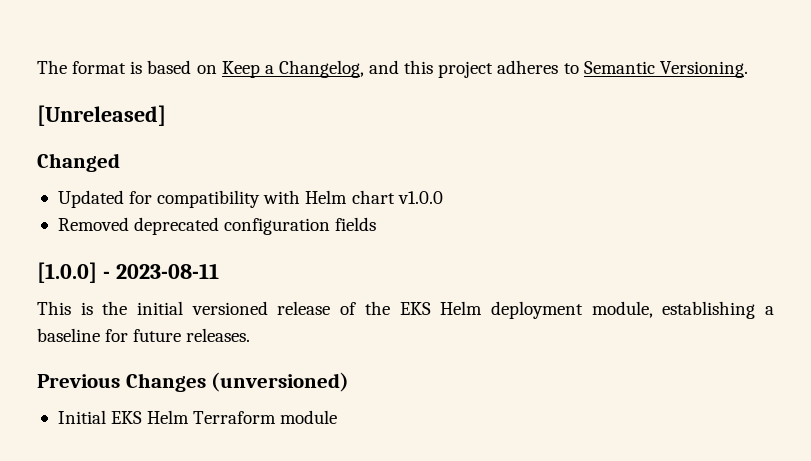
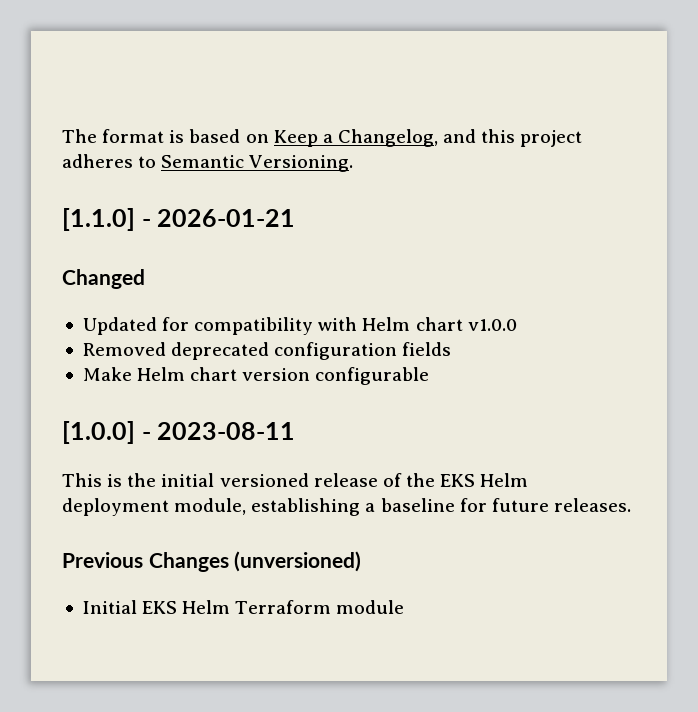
- [Unreleased]
+ [1.1.0] - 2026-01-21
+ Make Helm chart version configurable

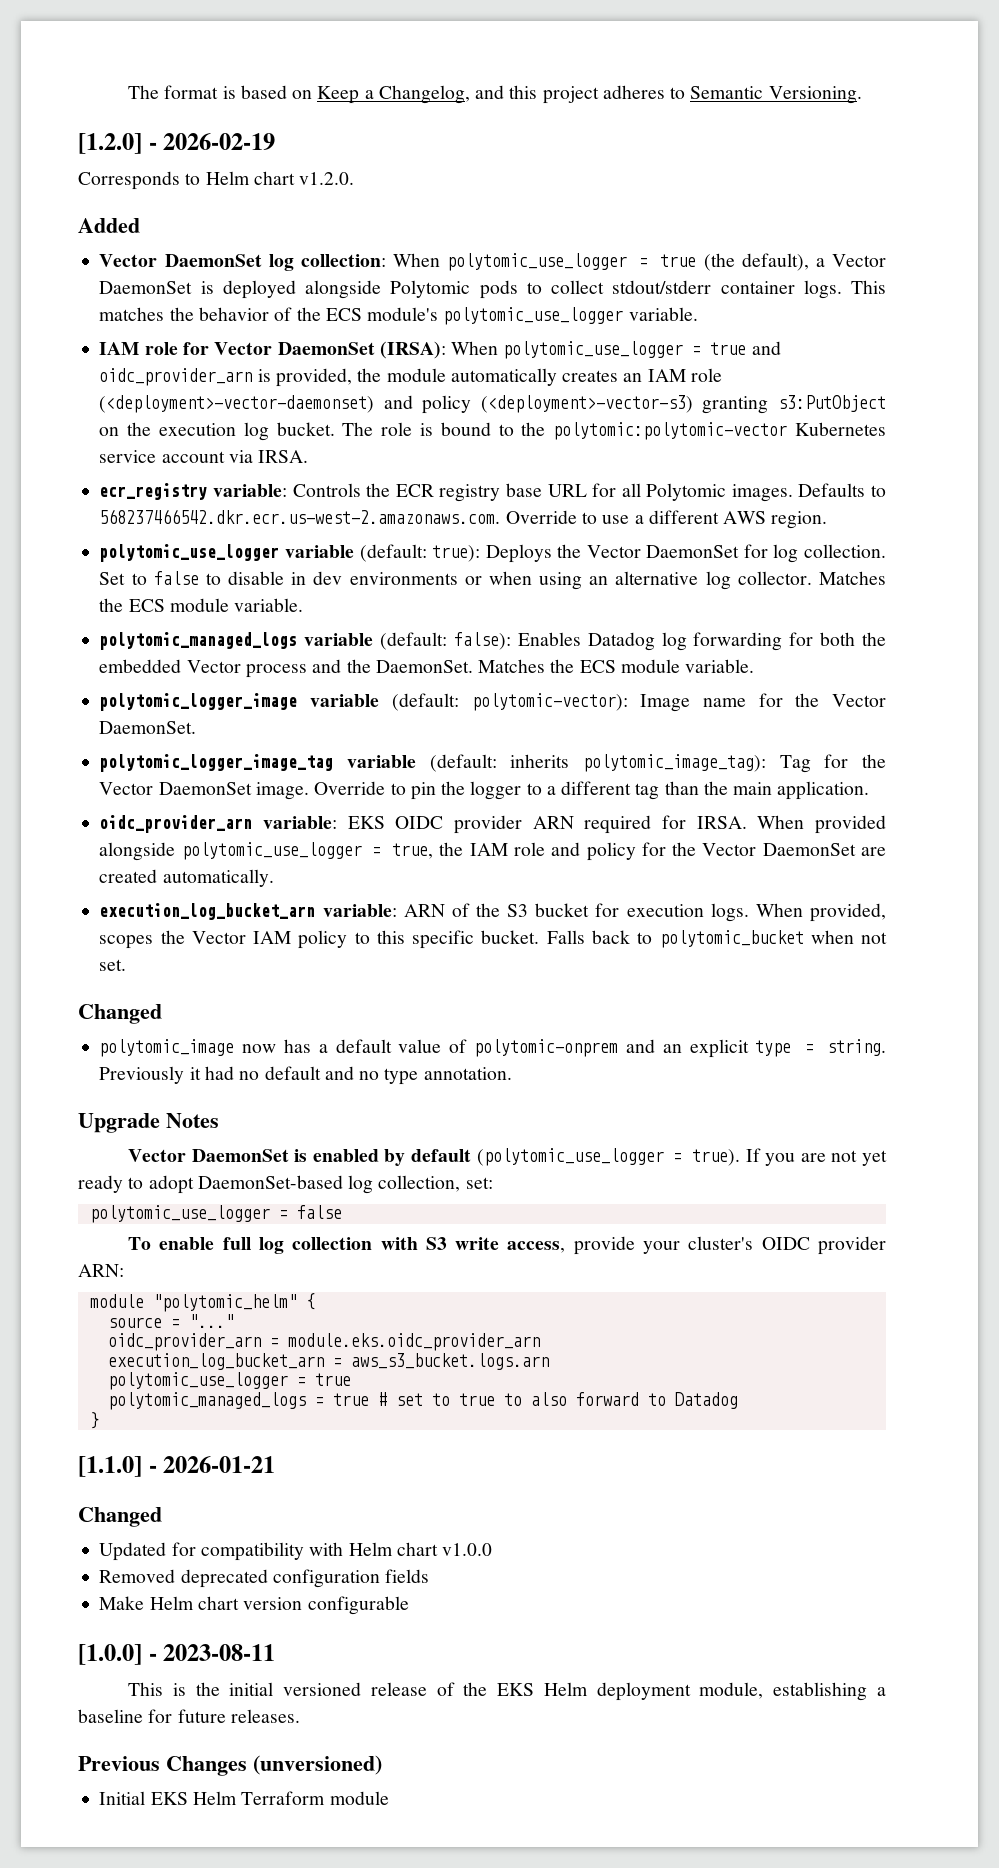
+ [1.2.0] - 2026-02-19
+ Corresponds to Helm chart v1.2.0.
+ Added
+ Vector DaemonSet log collection: When polytomic_use_logger = true (the default), a Vector DaemonSet is deployed alongside Polytomic pods to collect stdout/stderr container logs. This matches the behavior of the ECS module's polytomic_use_logger variable.
+ IAM role for Vector DaemonSet (IRSA): When polytomic_use_logger = true and oidc_provider_arn is provided, the module automatically creates an IAM role (<deployment>-vector-daemonset) and policy (<deployment>-vector-s3) granting s3:PutObject on the execution log bucket. The role is bound to the polytomic:polytomic-vector Kubernetes service account via IRSA.
+ ecr_registry variable: Controls the ECR registry base URL for all Polytomic images. Defaults to 568237466542.dkr.ecr.us-west-2.amazonaws.com. Override to use a different AWS region.
+ polytomic_use_logger variable (default: true): Deploys the Vector DaemonSet for log collection. Set to false to disable in dev environments or when using an alternative log collector. Matches the ECS module variable.
+ polytomic_managed_logs variable (default: false): Enables Datadog log forwarding for both the embedded Vector process and the DaemonSet. Matches the ECS module variable.
+ polytomic_logger_image variable (default: polytomic-vector): Image name for the Vector DaemonSet.
+ polytomic_logger_image_tag variable (default: inherits polytomic_image_tag): Tag for the Vector DaemonSet image. Override to pin the logger to a different tag than the main application.
+ oidc_provider_arn variable: EKS OIDC provider ARN required for IRSA. When provided alongside polytomic_use_logger = true, the IAM role and policy for the Vector DaemonSet are created automatically.
+ execution_log_bucket_arn variable: ARN of the S3 bucket for execution logs. When provided, scopes the Vector IAM policy to this specific bucket. Falls back to polytomic_bucket when not set.
+ Changed
+ polytomic_image now has a default value of polytomic-onprem and an explicit type = string. Previously it had no default and no type annotation.
+ Upgrade Notes
+ Vector DaemonSet is enabled by default (polytomic_use_logger = true). If you are not yet ready to adopt DaemonSet-based log collection, set:
+ polytomic_use_logger = false
+ To enable full log collection with S3 write access, provide your cluster's OIDC provider ARN:
+ module "polytomic_helm" {
+ source = "..."
+ oidc_provider_arn = module.eks.oidc_provider_arn
+ execution_log_bucket_arn = aws_s3_bucket.logs.arn
+ polytomic_use_logger = true
+ polytomic_managed_logs = true # set to true to also forward to Datadog
+ }

